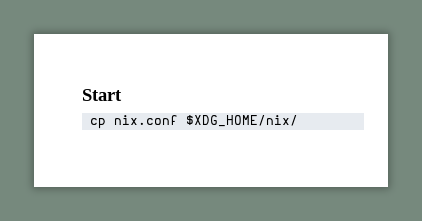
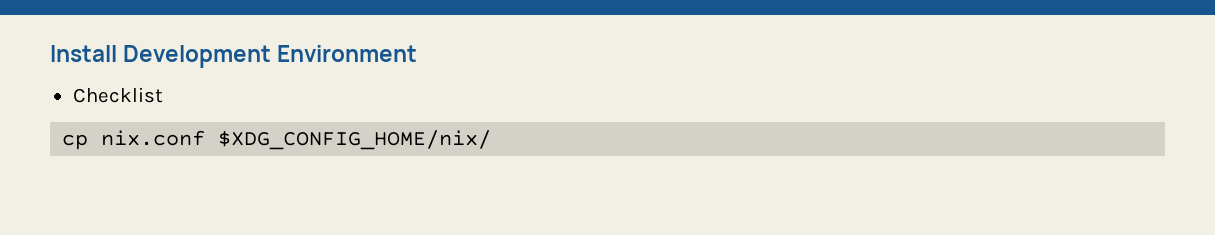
- Start
+ Install Development Environment
+ Checklist
- cp nix.conf $XDG_HOME/nix/
+ cp nix.conf $XDG_CONFIG_HOME/nix/

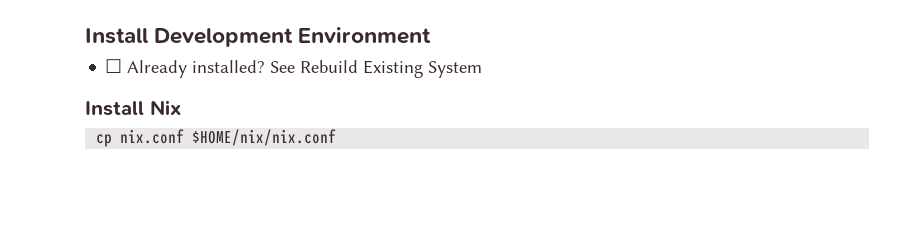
- Checklist
+ ☐ Already installed? See Rebuild Existing System
+ Install Nix
- cp nix.conf $XDG_CONFIG_HOME/nix/
+ cp nix.conf $HOME/nix/nix.conf

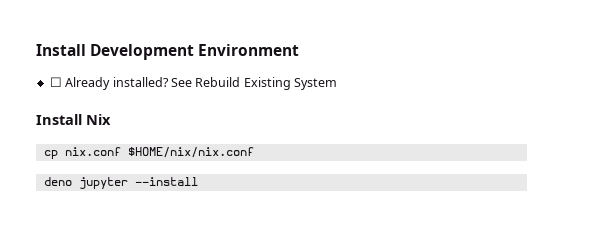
+ deno jupyter --install

